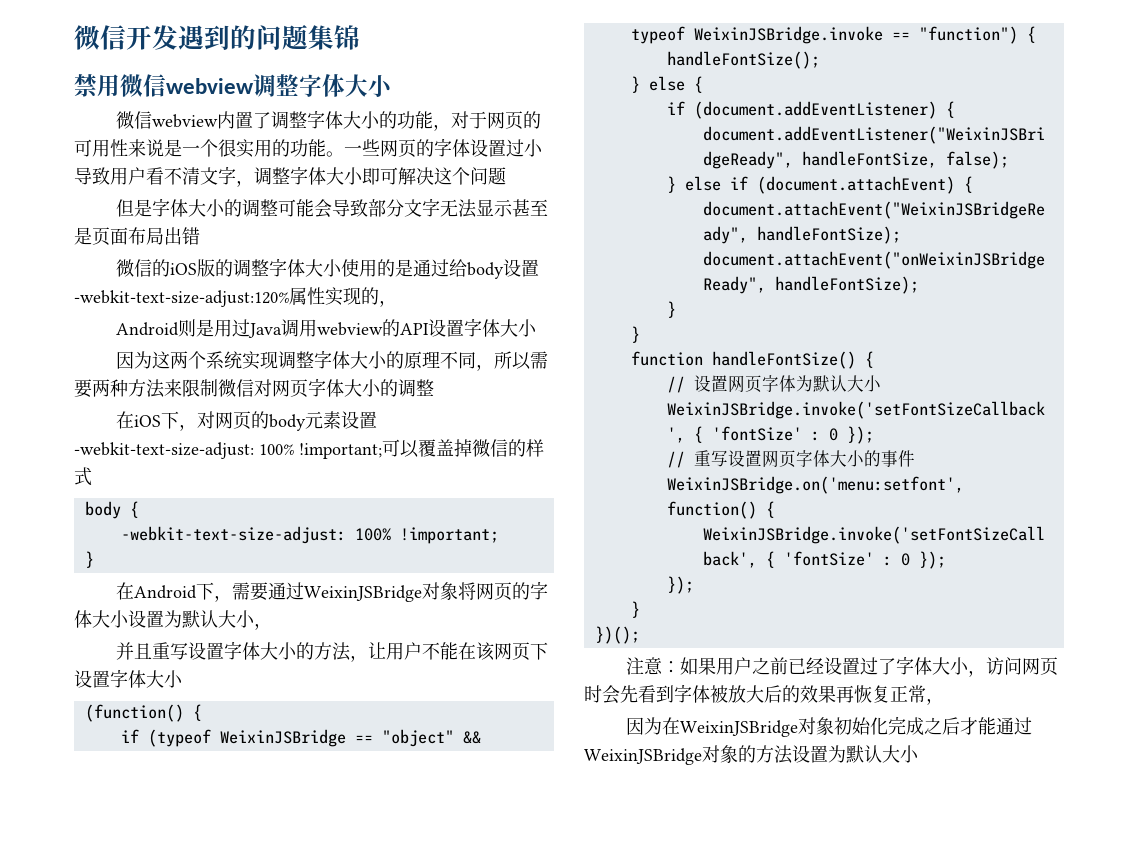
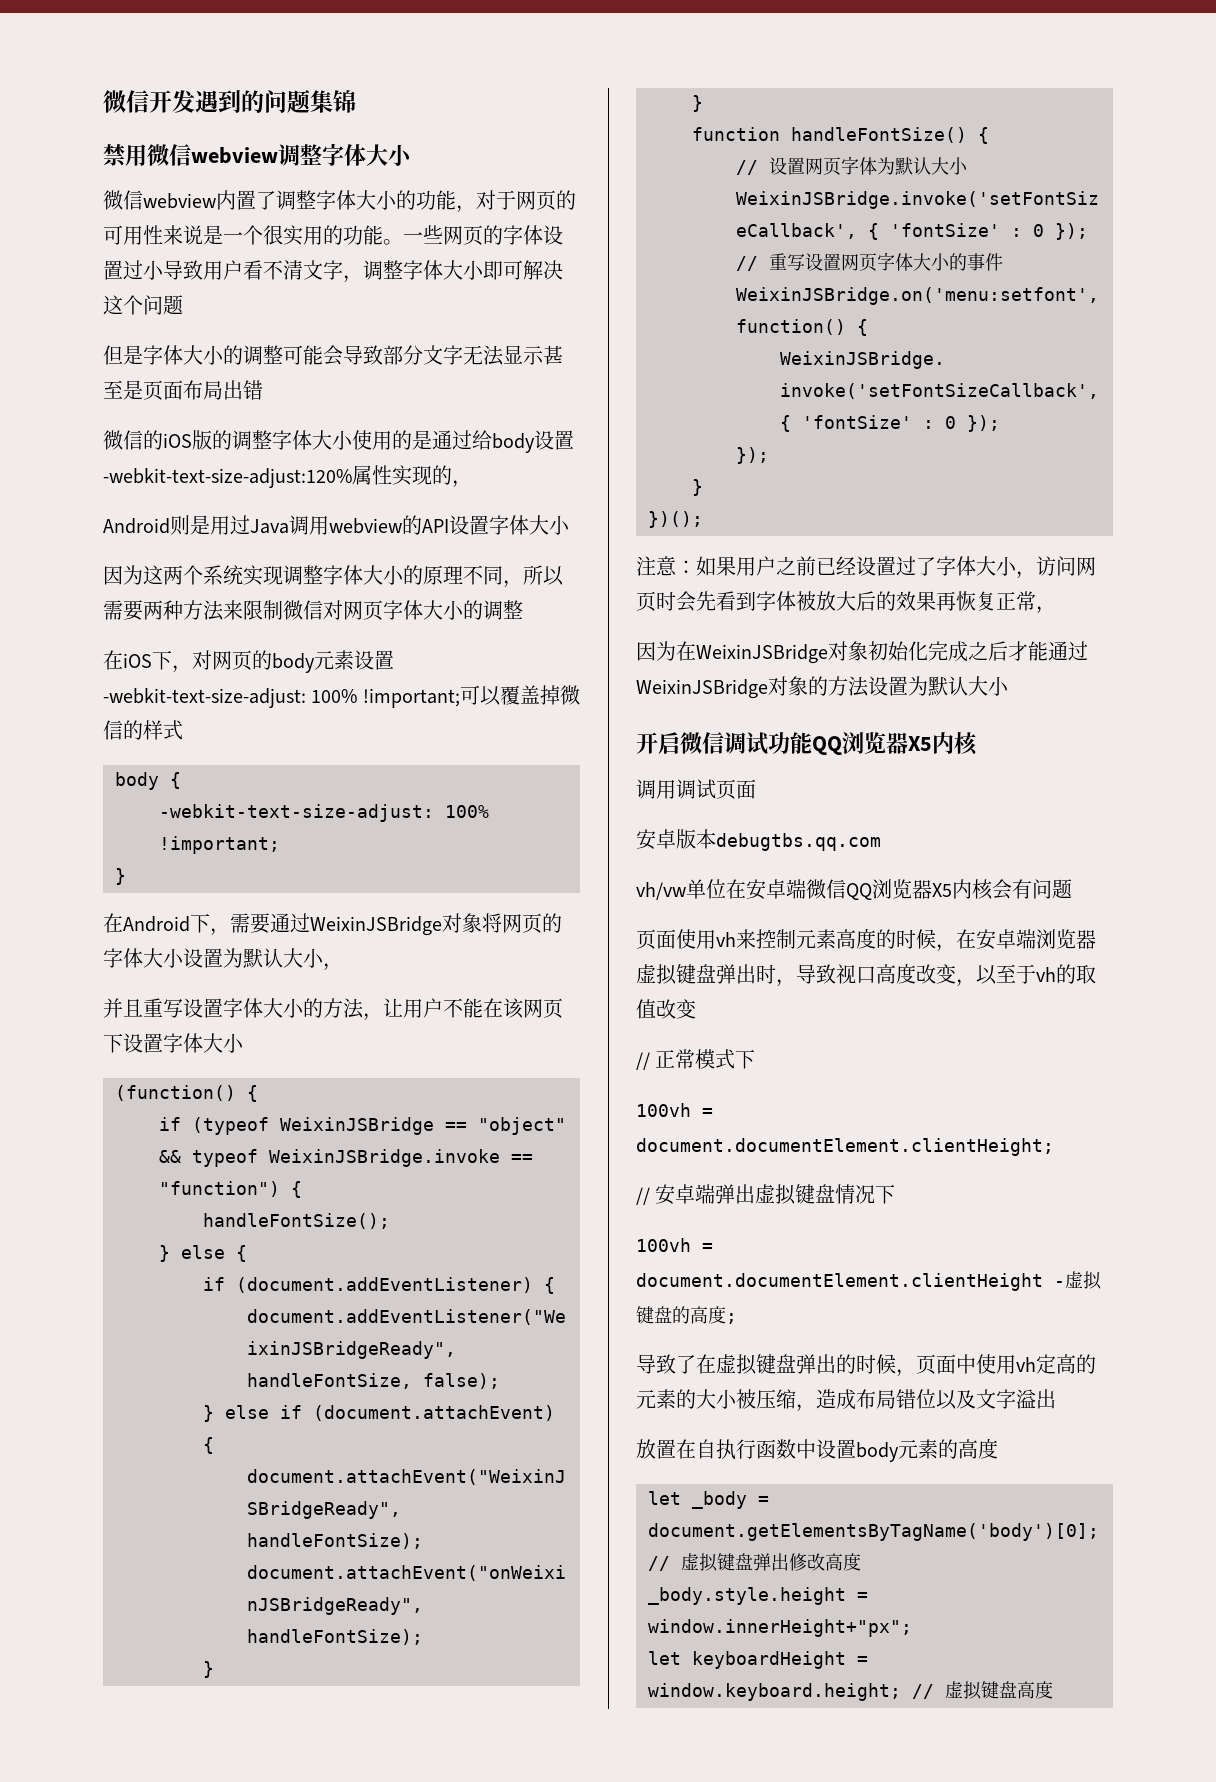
+ 开启微信调试功能QQ浏览器X5内核
+ 调用调试页面
+ 安卓版本debugtbs.qq.com
+ vh/vw单位在安卓端微信QQ浏览器X5内核会有问题
+ 页面使用vh来控制元素高度的时候，在安卓端浏览器虚拟键盘弹出时，导致视口高度改变，以至于vh的取值改变
+ // 正常模式下
+ 100vh = document.documentElement.clientHeight;
+ // 安卓端弹出虚拟键盘情况下
+ 100vh = document.documentElement.clientHeight -虚拟键盘的高度;
+ 导致了在虚拟键盘弹出的时候，页面中使用vh定高的元素的大小被压缩，造成布局错位以及文字溢出
+ 放置在自执行函数中设置body元素的高度
+ let _body = document.getElementsByTagName('body')[0]; // 虚拟键盘弹出修改高度
+ _body.style.height = window.innerHeight+"px";
+ let keyboardHeight = window.keyboard.height; // 虚拟键盘高度

